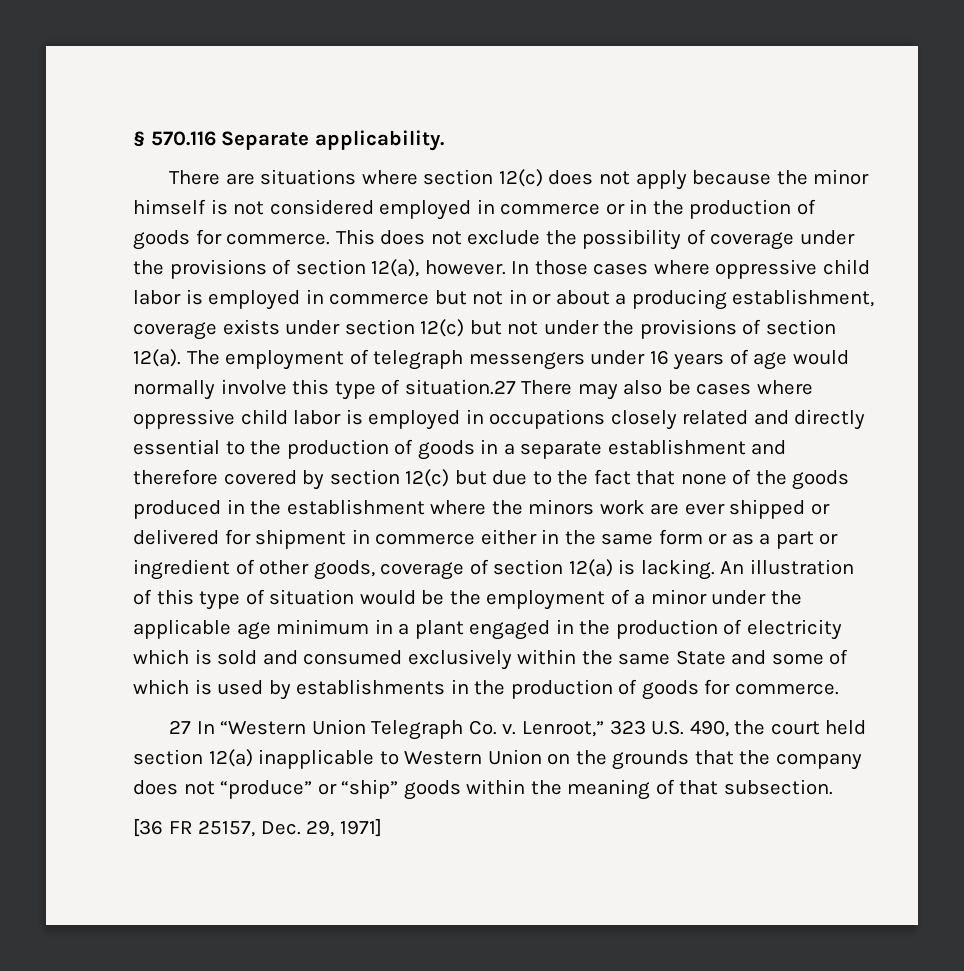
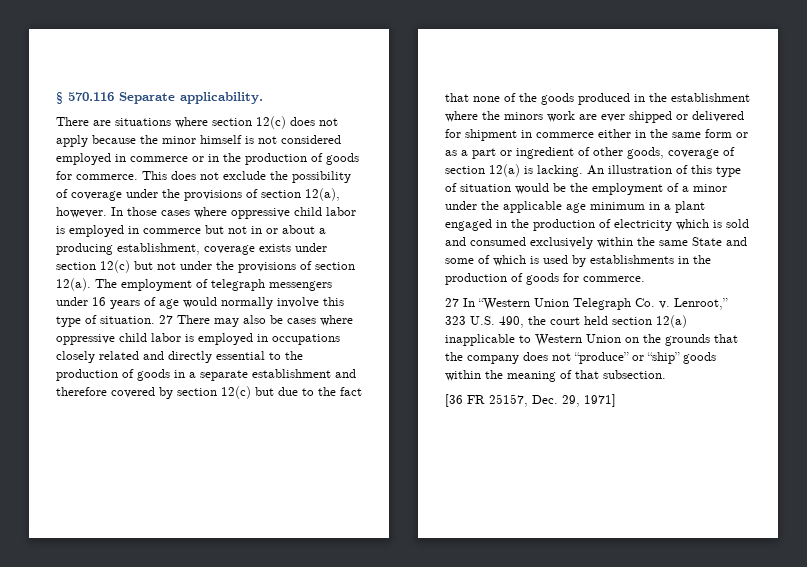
- The employment of telegraph messengers under 16 years of age would normally involve this type of situation.27 There may also be cases where oppressive child labor is employed in occupations closely related and directly essential to the production of goods in a separate establishment and therefore covered by section 12(c) but due to the fact that none of the goods produced in the establishment where the minors work are ever shipped or delivered for shipment in commerce either in the same form or as a part or ingredient of other goods, coverage of section 12(a) is lacking.
+ The employment of telegraph messengers under 16 years of age would normally involve this type of situation. 27 There may also be cases where oppressive child labor is employed in occupations closely related and directly essential to the production of goods in a separate establishment and therefore covered by section 12(c) but due to the fact that none of the goods produced in the establishment where the minors work are ever shipped or delivered for shipment in commerce either in the same form or as a part or ingredient of other goods, coverage of section 12(a) is lacking.

